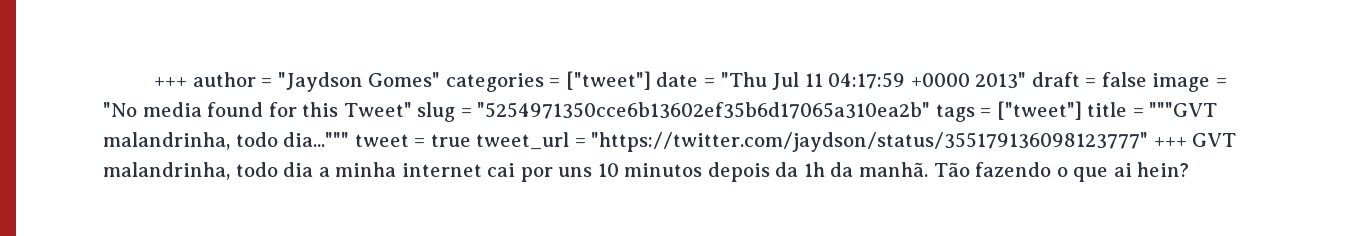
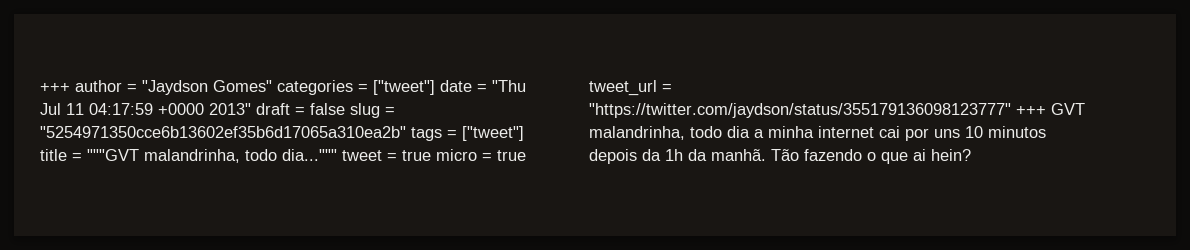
- +++ author = "Jaydson Gomes" categories = ["tweet"] date = "Thu Jul 11 04:17:59 +0000 2013" draft = false image = "No media found for this Tweet" slug = "5254971350cce6b13602ef35b6d17065a310ea2b" tags = ["tweet"] title = """GVT malandrinha, todo dia...""" tweet = true tweet_url = "https://twitter.com/jaydson/status/355179136098123777" +++ GVT malandrinha, todo dia a minha internet cai por uns 10 minutos depois da 1h da manhã.
+ +++ author = "Jaydson Gomes" categories = ["tweet"] date = "Thu Jul 11 04:17:59 +0000 2013" draft = false slug = "5254971350cce6b13602ef35b6d17065a310ea2b" tags = ["tweet"] title = """GVT malandrinha, todo dia...""" tweet = true micro = true tweet_url = "https://twitter.com/jaydson/status/355179136098123777" +++ GVT malandrinha, todo dia a minha internet cai por uns 10 minutos depois da 1h da manhã.

